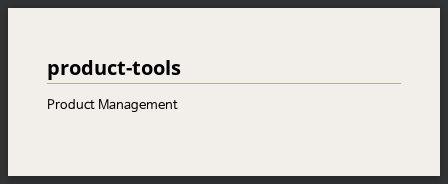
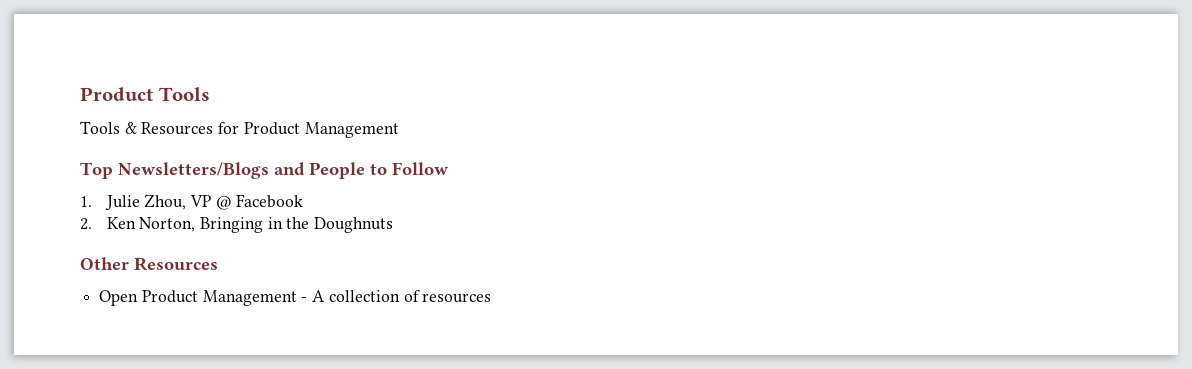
- product-tools
- Product Management
+ Product Tools
+ Tools & Resources for Product Management
+ Top Newsletters/Blogs and People to Follow
+ 1. Julie Zhou, VP @ Facebook
+ 2. Ken Norton, Bringing in the Doughnuts
+ Other Resources
+ Open Product Management - A collection of resources

